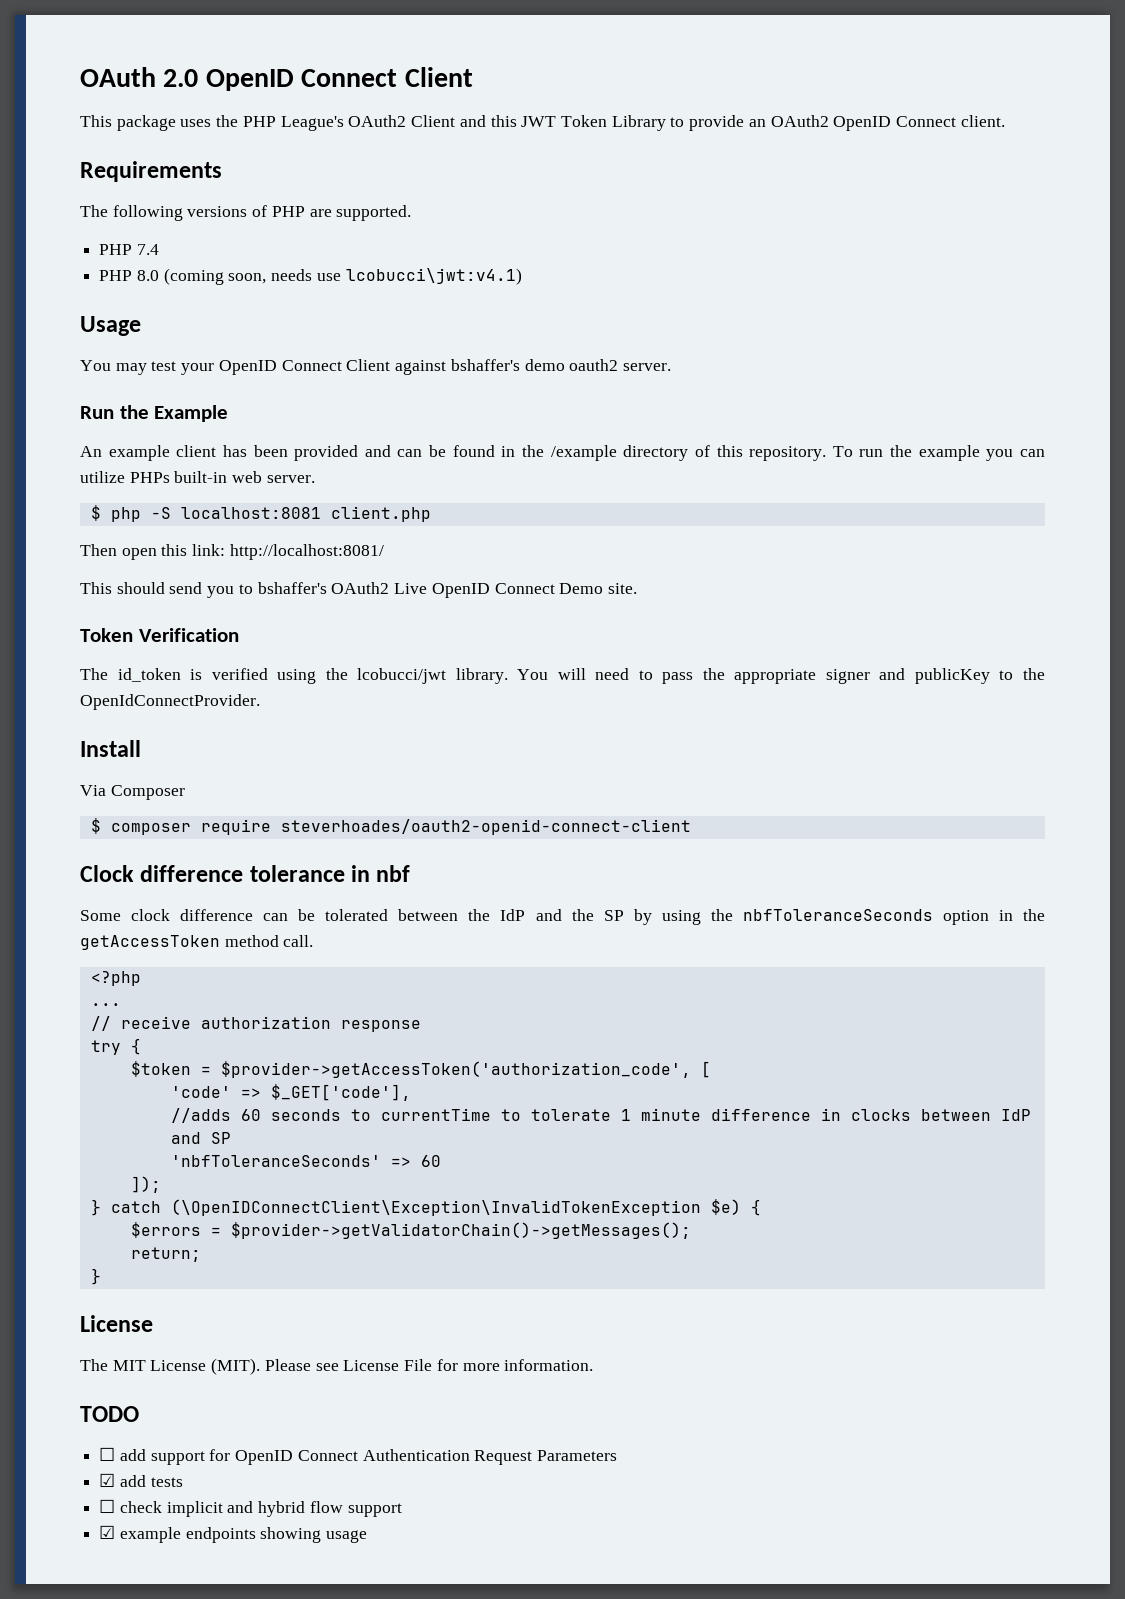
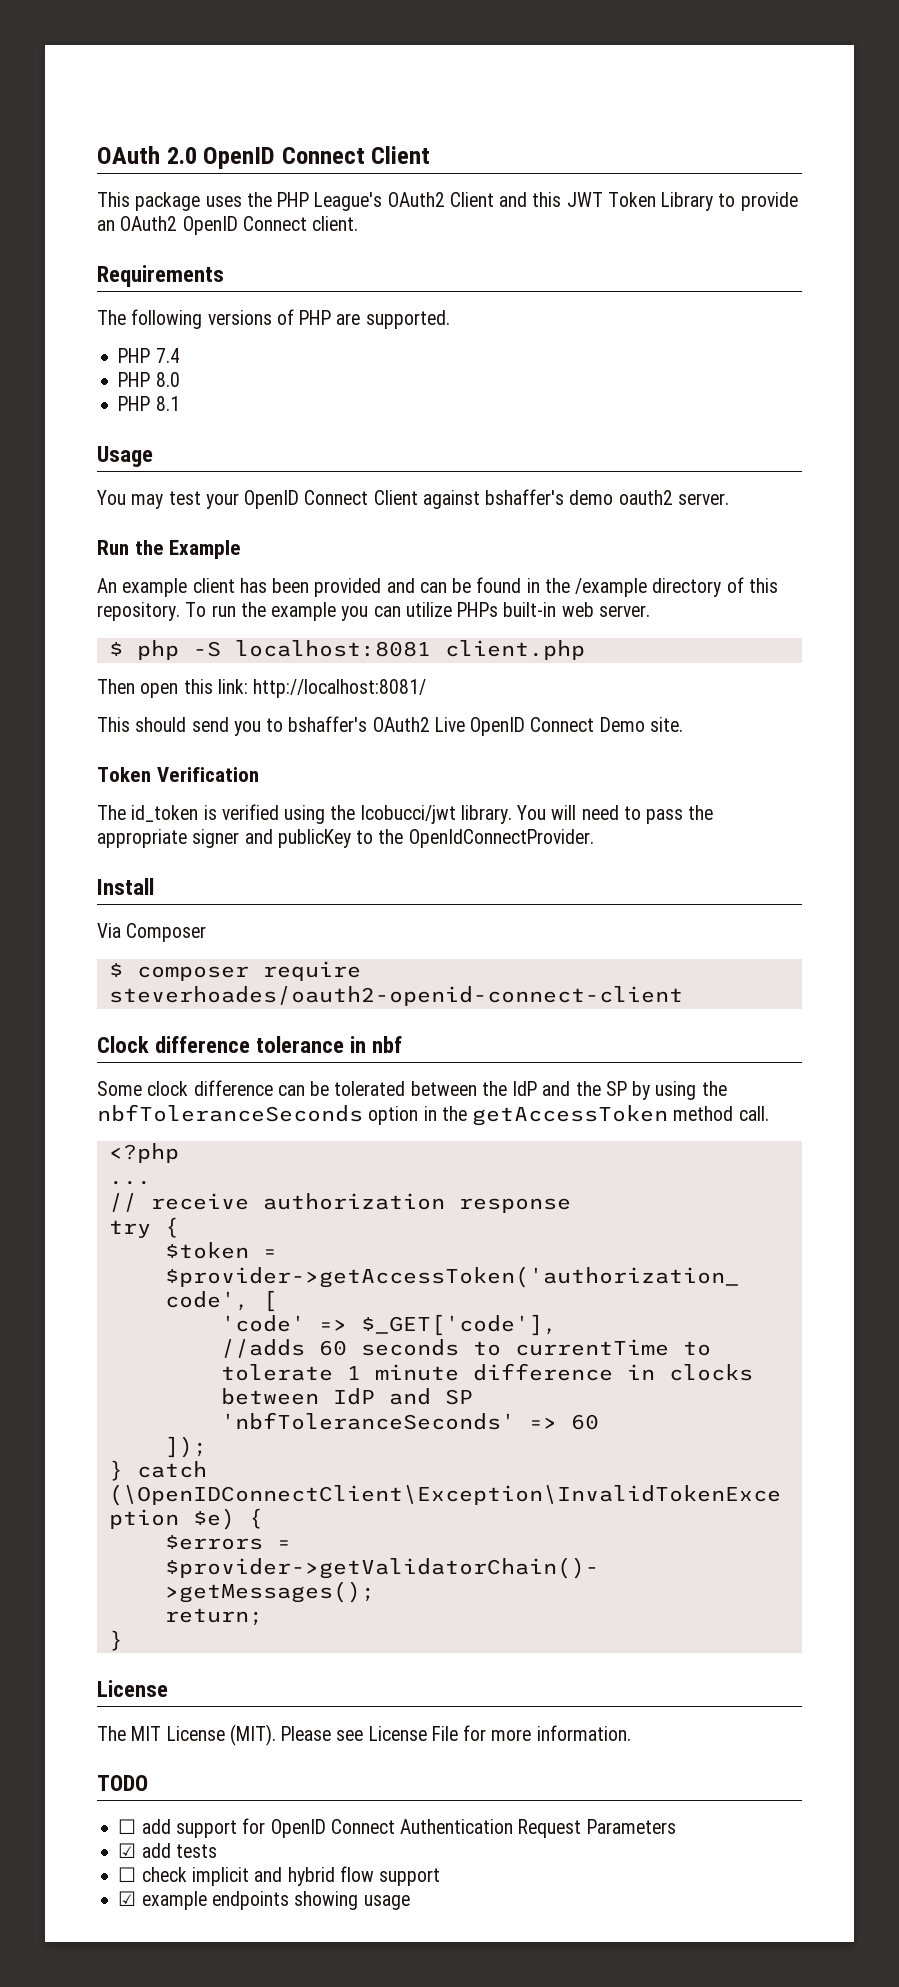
- PHP 8.0 (coming soon, needs use lcobucci\jwt:v4.1)
+ PHP 8.0
+ PHP 8.1

